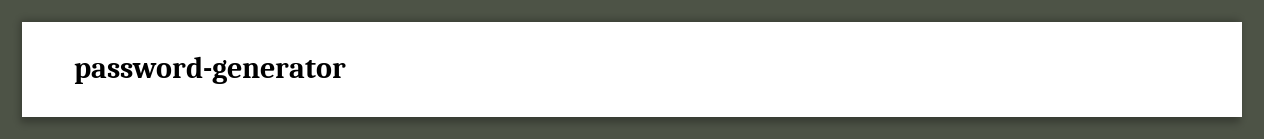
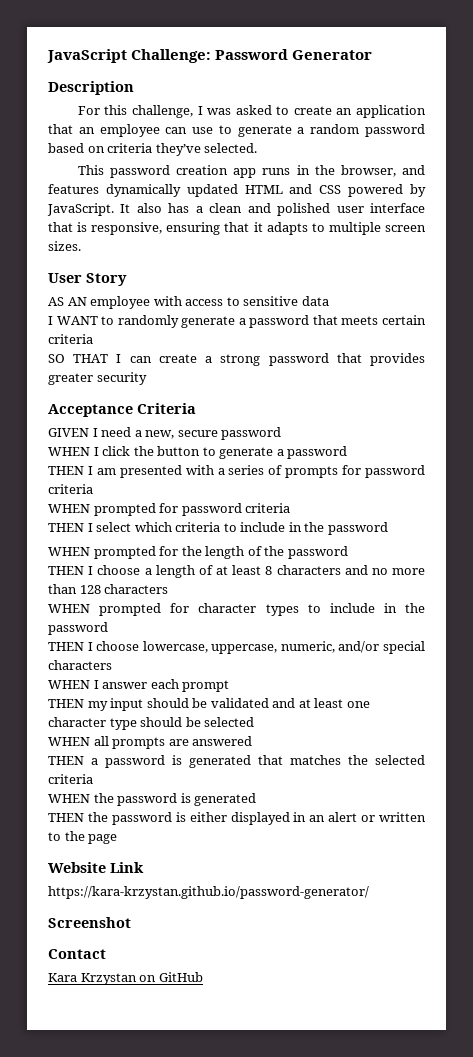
- password-generator
+ JavaScript Challenge: Password Generator
+ Description
+ For this challenge, I was asked to create an application that an employee can use to generate a random password based on criteria they’ve selected.
+ This password creation app runs in the browser, and features dynamically updated HTML and CSS powered by JavaScript. It also has a clean and polished user interface that is responsive, ensuring that it adapts to multiple screen sizes.
+ User Story
+ AS AN employee with access to sensitive data
+ I WANT to randomly generate a password that meets certain criteria
+ SO THAT I can create a strong password that provides greater security
+ Acceptance Criteria
+ GIVEN I need a new, secure password
+ WHEN I click the button to generate a password
+ THEN I am presented with a series of prompts for password criteria
+ WHEN prompted for password criteria
+ THEN I select which criteria to include in the password
+ WHEN prompted for the length of the password
+ THEN I choose a length of at least 8 characters and no more than 128 characters
+ WHEN prompted for character types to include in the password
+ THEN I choose lowercase, uppercase, numeric, and/or special characters
+ WHEN I answer each prompt
+ THEN my input should be validated and at least one character type should be selected
+ WHEN all prompts are answered
+ THEN a password is generated that matches the selected criteria
+ WHEN the password is generated
+ THEN the password is either displayed in an alert or written to the page
+ Website Link
+ https://kara-krzystan.github.io/password-generator/
+ Screenshot
+ Contact
+ Kara Krzystan on GitHub

